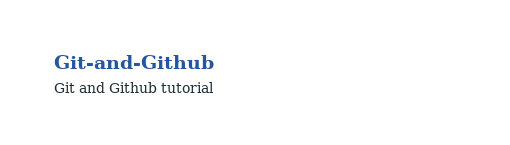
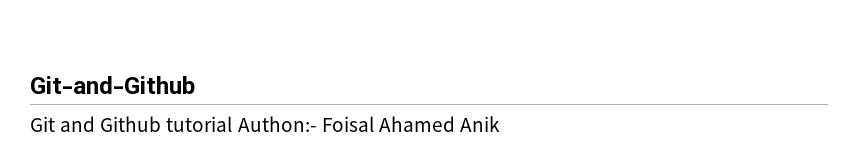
- Git and Github tutorial
+ Git and Github tutorial Authon:- Foisal Ahamed Anik

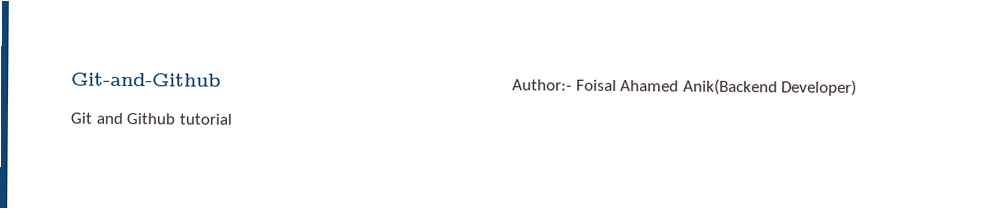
- Git and Github tutorial Authon:- Foisal Ahamed Anik
+ Git and Github tutorial
+ Author:- Foisal Ahamed Anik(Backend Developer)

